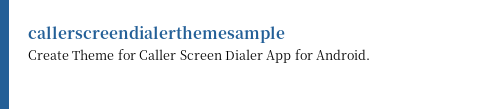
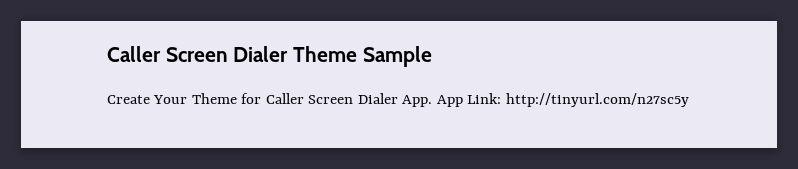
- callerscreendialerthemesample
+ Caller Screen Dialer Theme Sample
- Create Theme for Caller Screen Dialer App for Android.
+ Create Your Theme for Caller Screen Dialer App. App Link: http://tinyurl.com/n27sc5y

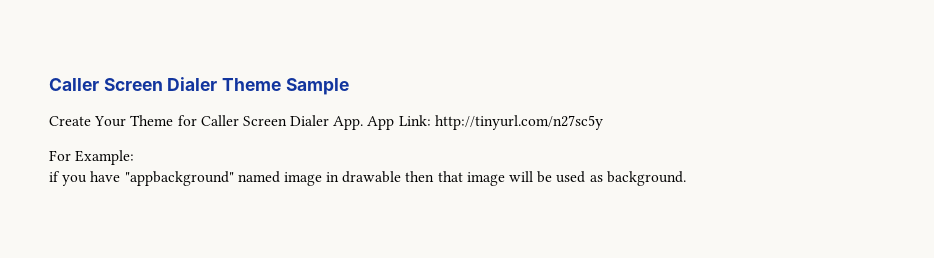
+ For Example:
+ if you have "appbackground" named image in drawable then that image will be used as background.

